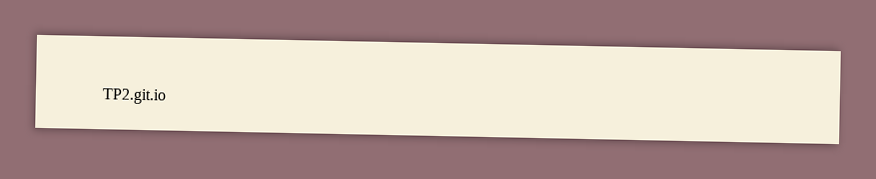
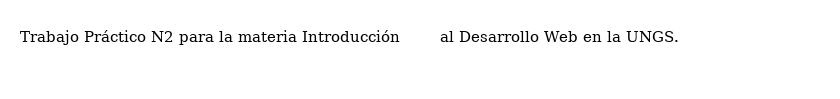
- TP2.git.io
+ Trabajo Práctico N2 para la materia Introducción al Desarrollo Web en la UNGS.

